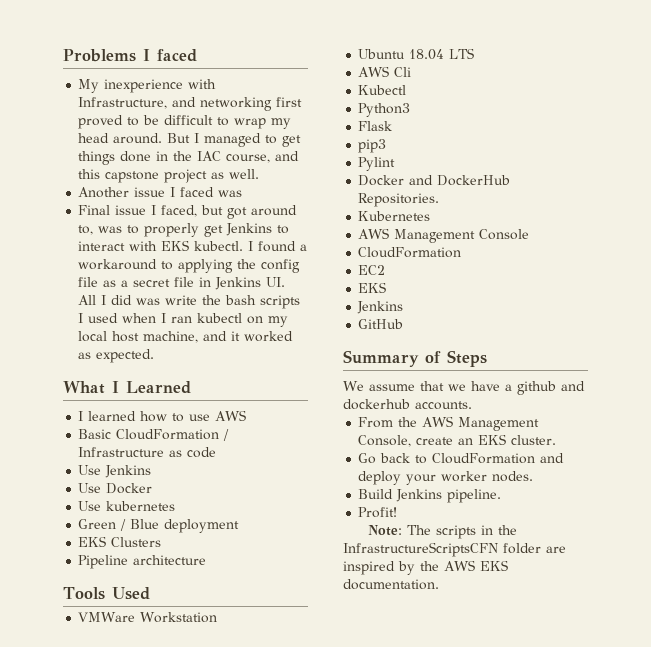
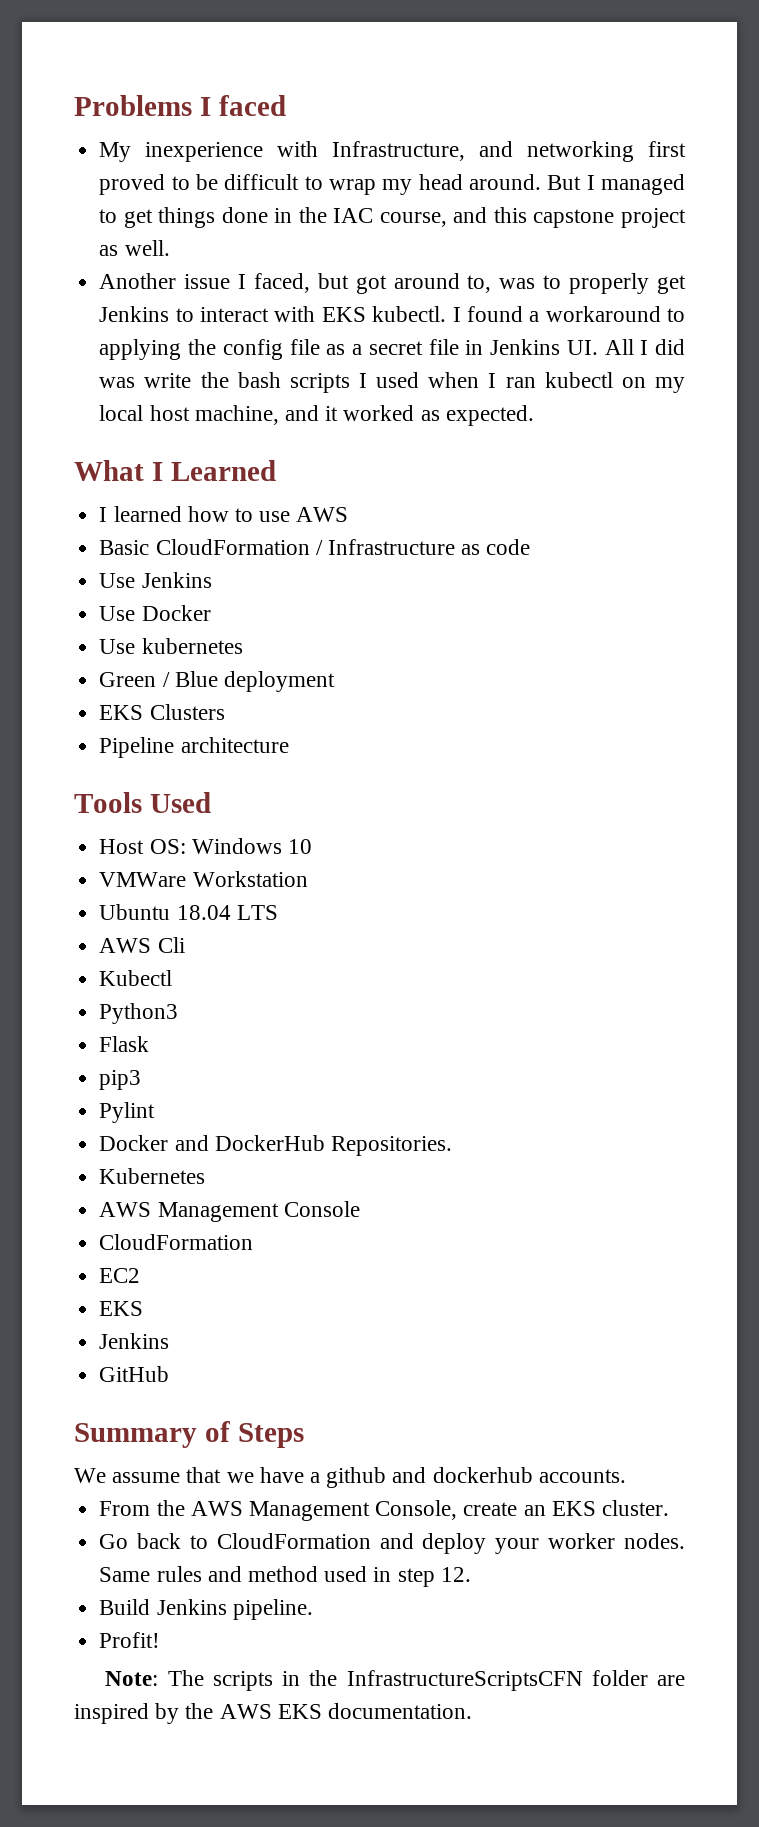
- Another issue I faced was
- Final issue I faced, but got around to, was to properly get Jenkins to interact with EKS kubectl.
+ Another issue I faced, but got around to, was to properly get Jenkins to interact with EKS kubectl.
+ Host OS: Windows 10
+ Same rules and method used in step 12.

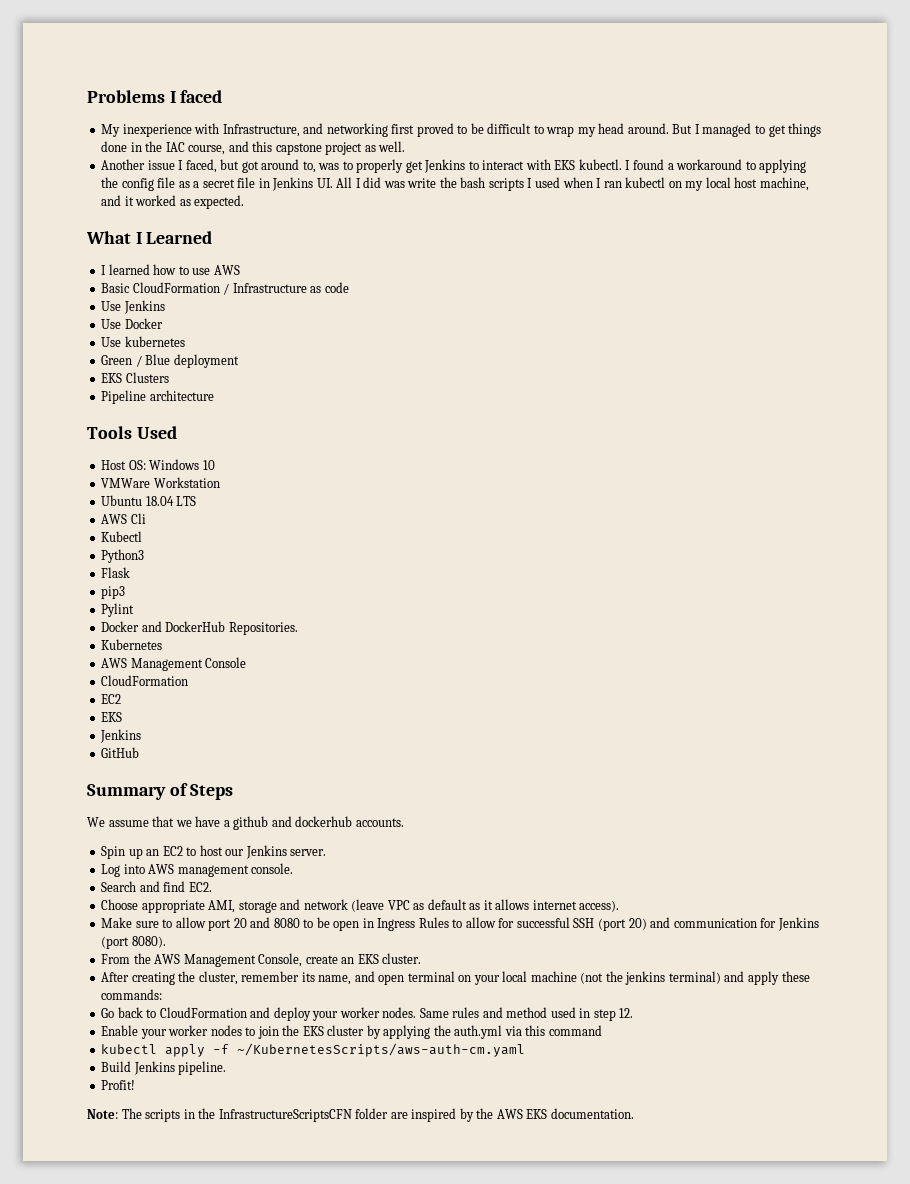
+ Spin up an EC2 to host our Jenkins server.
+ Log into AWS management console.
+ Search and find EC2.
+ Choose appropriate AMI, storage and network (leave VPC as default as it allows internet access).
+ Make sure to allow port 20 and 8080 to be open in Ingress Rules to allow for successful SSH (port 20) and communication for Jenkins (port 8080).
+ After creating the cluster, remember its name, and open terminal on your local machine (not the jenkins terminal) and apply these commands:
+ Enable your worker nodes to join the EKS cluster by applying the auth.yml via this command
+ kubectl apply -f ~/KubernetesScripts/aws-auth-cm.yaml

